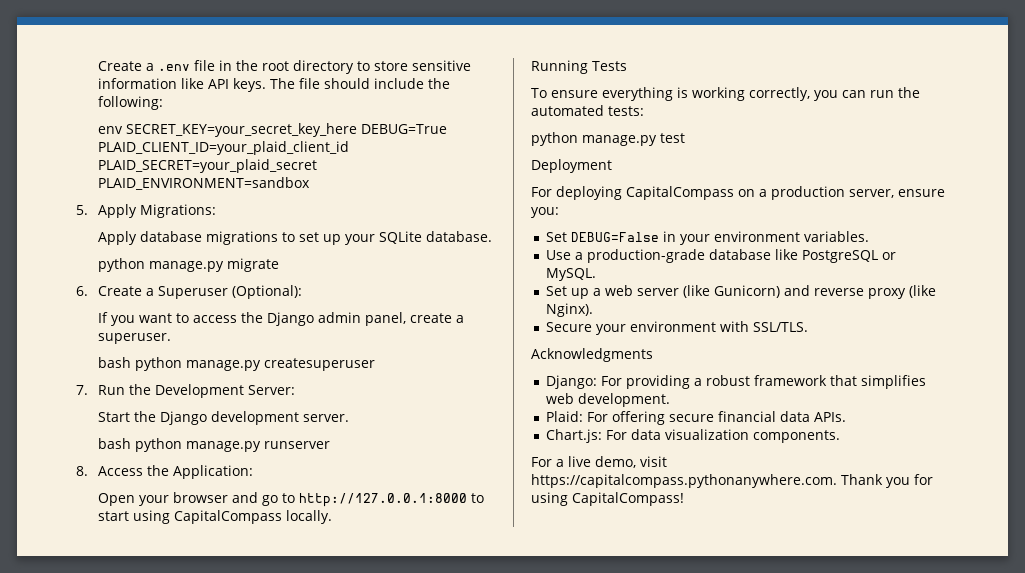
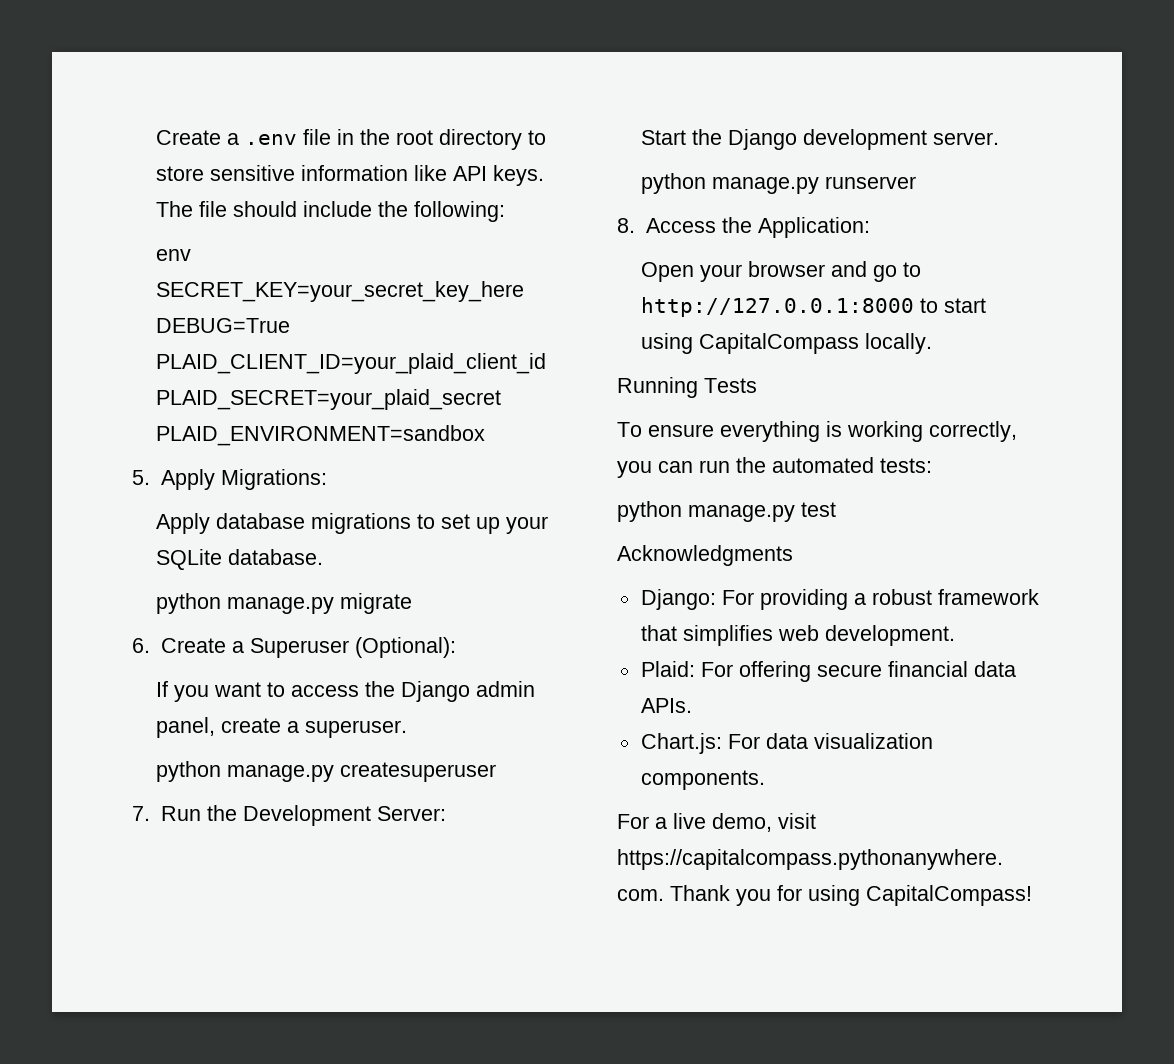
- bash python manage.py createsuperuser
+ python manage.py createsuperuser
- bash python manage.py runserver
+ python manage.py runserver
- Deployment
- For deploying CapitalCompass on a production server, ensure you:
- Set DEBUG=False in your environment variables.
- Use a production-grade database like PostgreSQL or MySQL.
- Set up a web server (like Gunicorn) and reverse proxy (like Nginx).
- Secure your environment with SSL/TLS.

